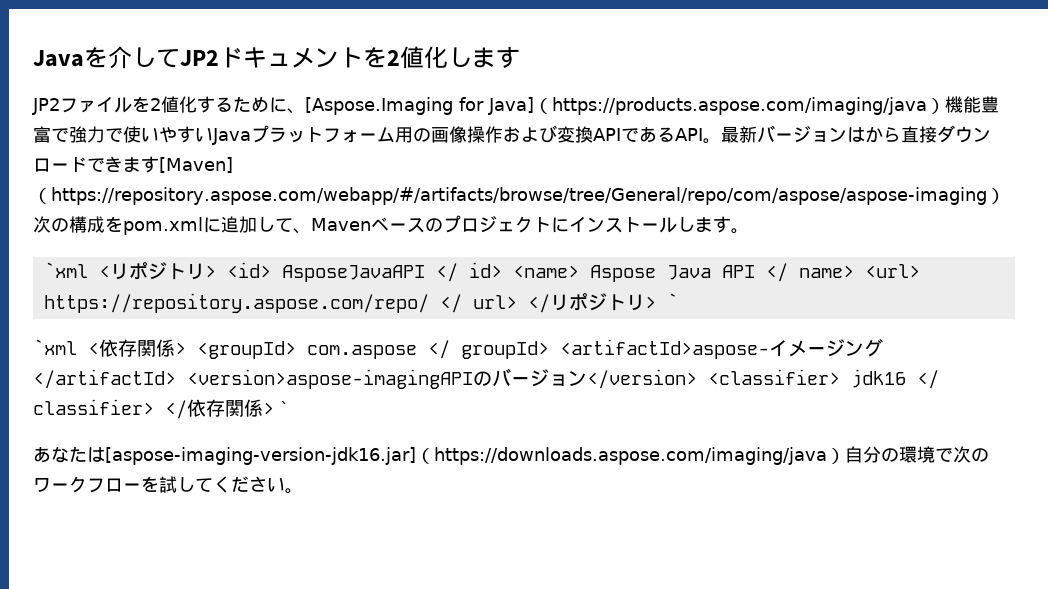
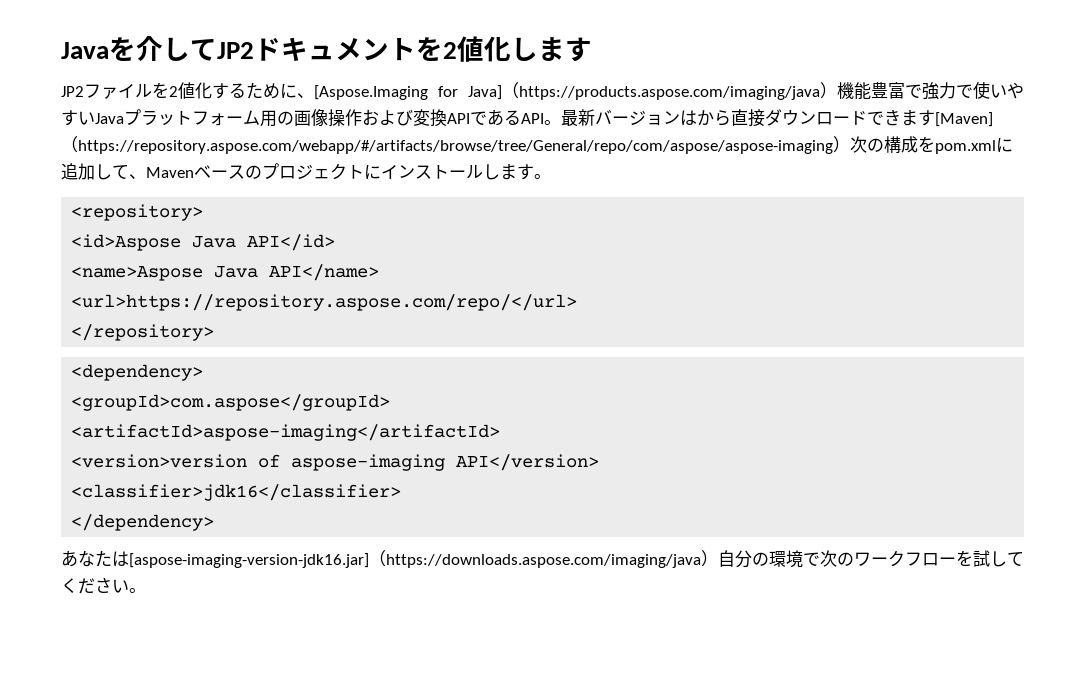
- `xml <リポジトリ> <id> AsposeJavaAPI </ id> <name> Aspose Java API </ name> <url> https://repository.aspose.com/repo/ </ url> </リポジトリ> `
- `xml <依存関係> <groupId> com.aspose </ groupId> <artifactId>aspose-イメージング</artifactId> <version>aspose-imagingAPIのバージョン</version> <classifier> jdk16 </ classifier> </依存関係> `
+ <repository>
+ <id>Aspose Java API</id>
+ <name>Aspose Java API</name>
+ <url>https://repository.aspose.com/repo/</url>
+ </repository>
+ <dependency>
+ <groupId>com.aspose</groupId>
+ <artifactId>aspose-imaging</artifactId>
+ <version>version of aspose-imaging API</version>
+ <classifier>jdk16</classifier>
+ </dependency>

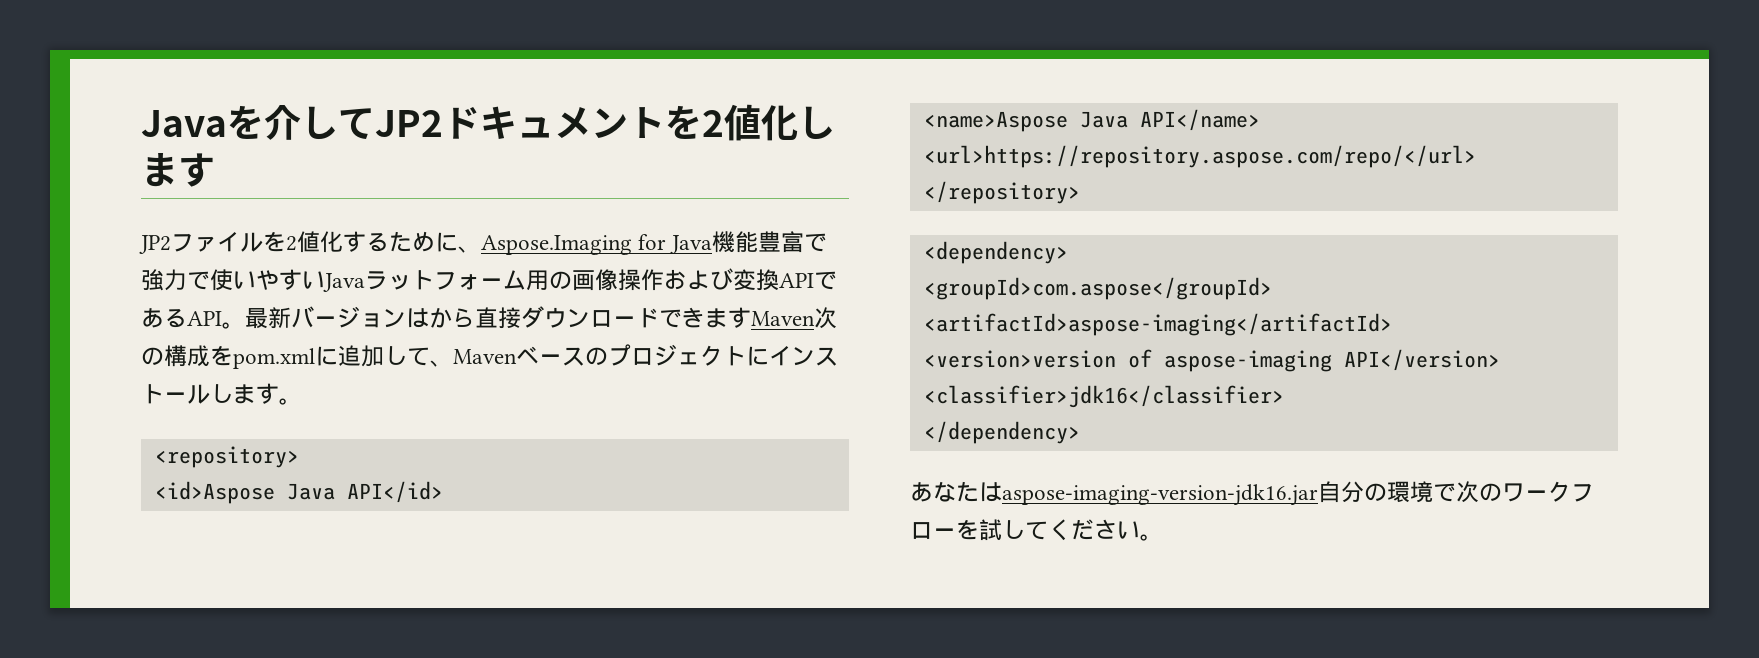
- JP2ファイルを2値化するために、[Aspose.Imaging for Java]（https://products.aspose.com/imaging/java）機能豊富で強力で使いやすいJavaプラットフォーム用の画像操作および変換APIであるAPI。
+ JP2ファイルを2値化するために、Aspose.Imaging for Java機能豊富で強力で使いやすいJavaラットフォーム用の画像操作および変換APIであるAPI。
- 最新バージョンはから直接ダウンロードできます[Maven]（https://repository.aspose.com/webapp/#/artifacts/browse/tree/General/repo/com/aspose/aspose-imaging）次の構成をpom.xmlに追加して、Mavenベースのプロジェクトにインストールします。
+ 最新バージョンはから直接ダウンロードできますMaven次の構成をpom.xmlに追加して、Mavenベースのプロジェクトにインストールします。
- あなたは[aspose-imaging-version-jdk16.jar]（https://downloads.aspose.com/imaging/java）自分の環境で次のワークフローを試してください。
+ あなたはaspose-imaging-version-jdk16.jar自分の環境で次のワークフローを試してください。

